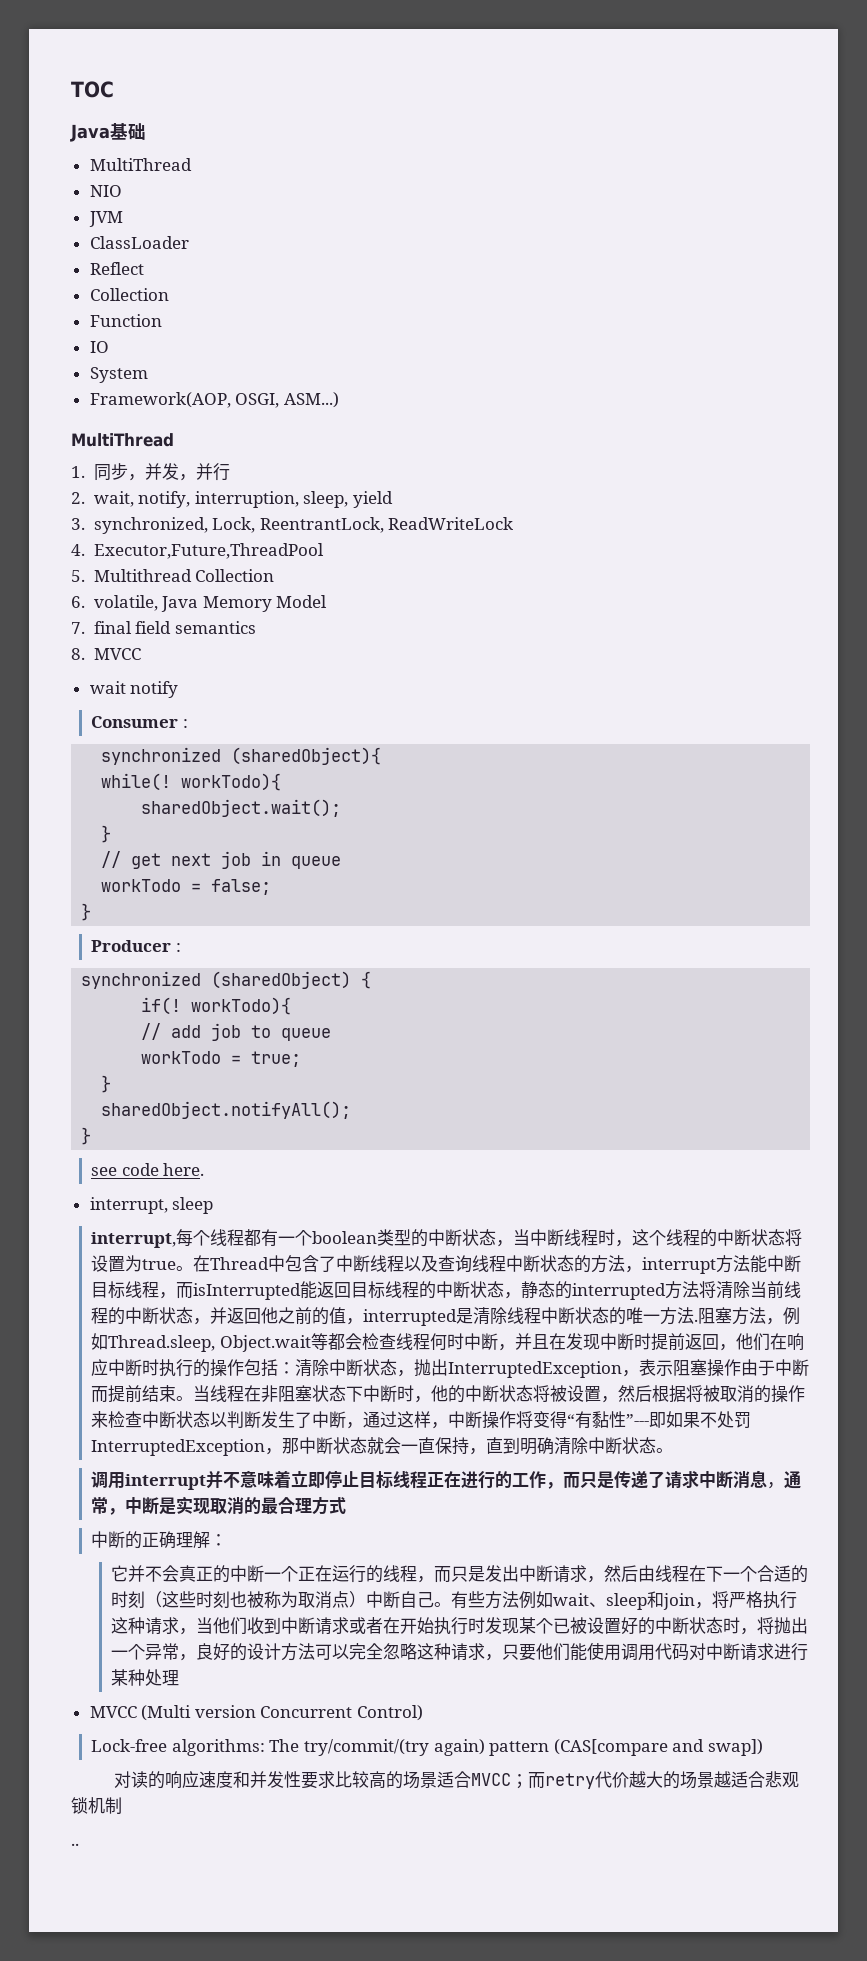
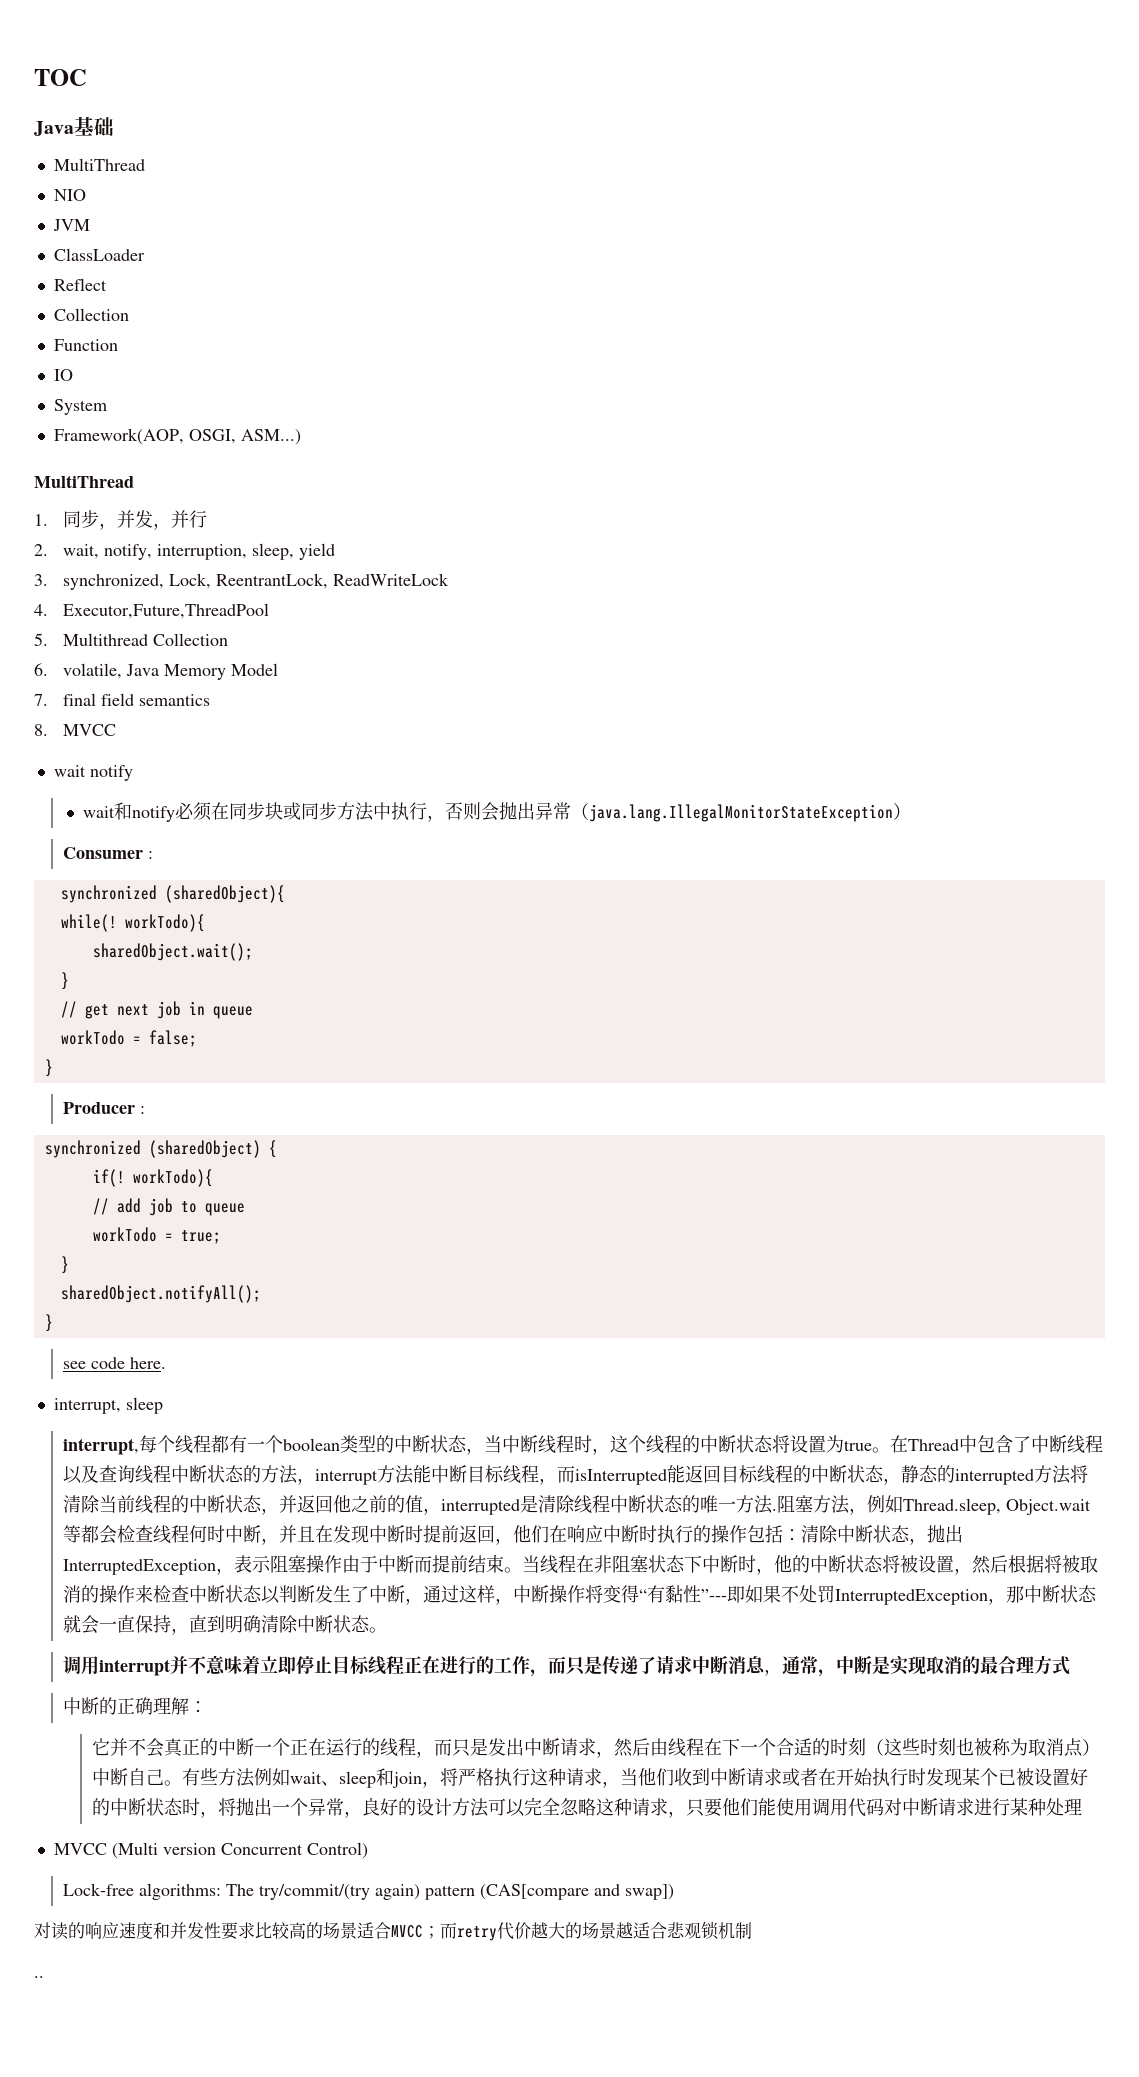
+ wait和notify必须在同步块或同步方法中执行，否则会抛出异常（java.lang.IllegalMonitorStateException）

